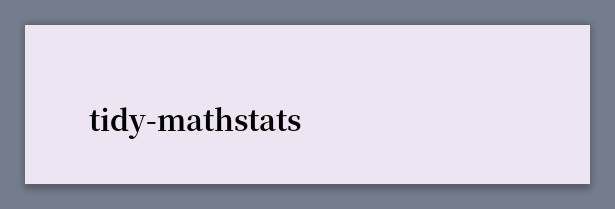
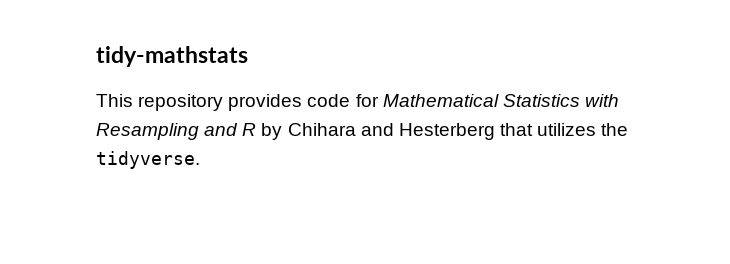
+ This repository provides code for Mathematical Statistics with Resampling and R by Chihara and Hesterberg that utilizes the tidyverse.

